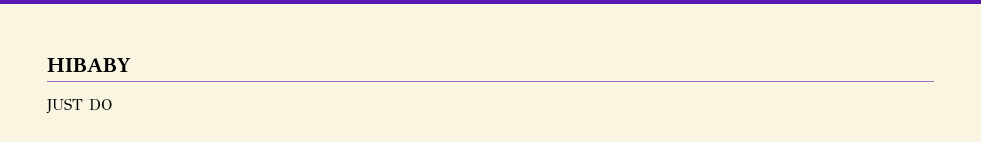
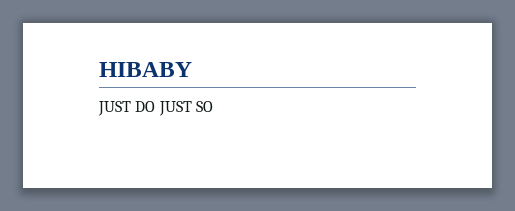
- JUST DO
+ JUST DO JUST SO

